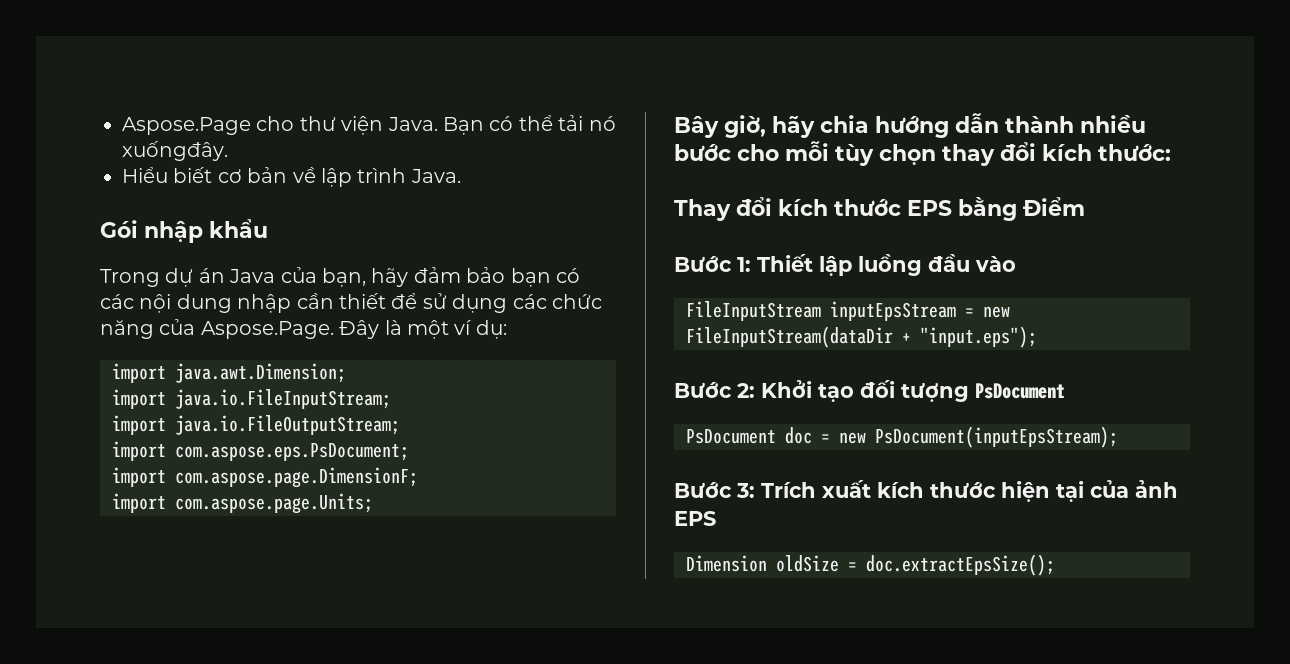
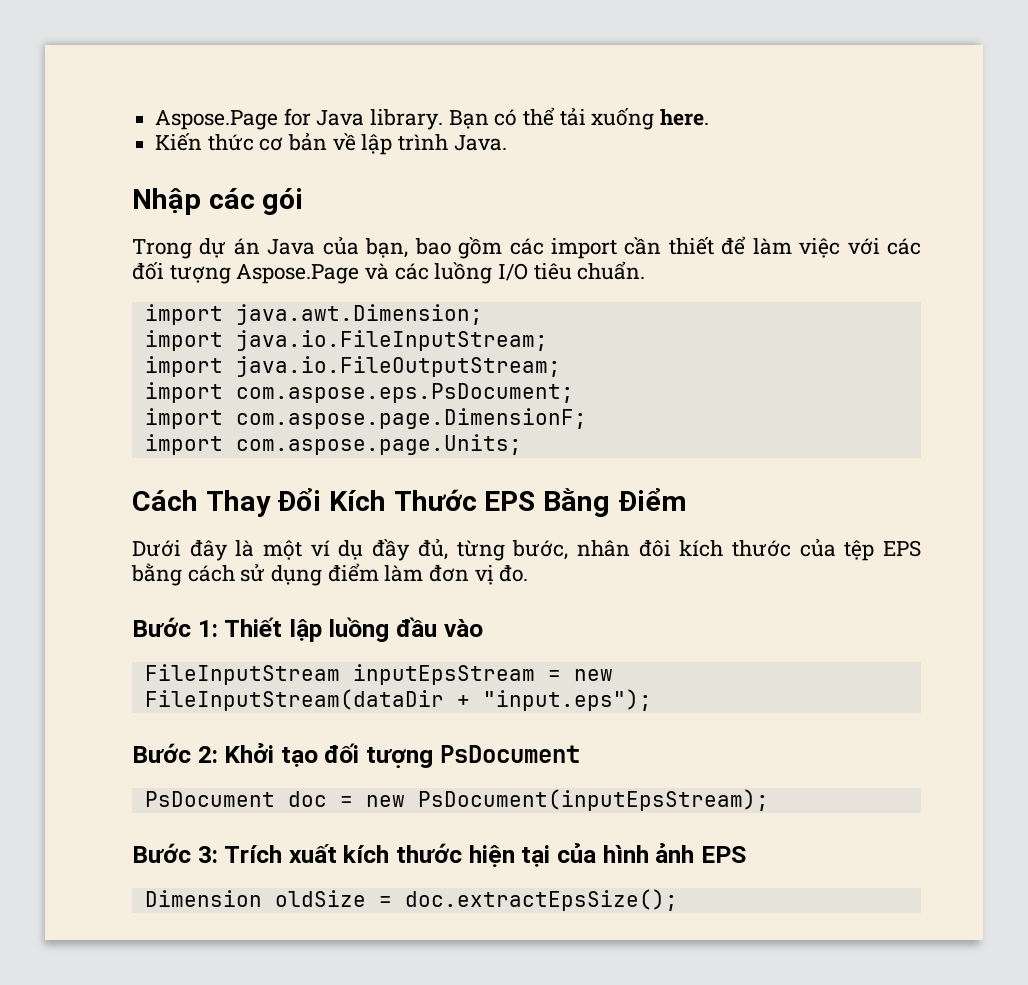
- Aspose.Page cho thư viện Java. Bạn có thể tải nó xuốngđây.
- Hiểu biết cơ bản về lập trình Java.
+ Aspose.Page for Java library. Bạn có thể tải xuống here.
+ Kiến thức cơ bản về lập trình Java.
- Gói nhập khẩu
+ Nhập các gói
- Trong dự án Java của bạn, hãy đảm bảo bạn có các nội dung nhập cần thiết để sử dụng các chức năng của Aspose.Page. Đây là một ví dụ:
+ Trong dự án Java của bạn, bao gồm các import cần thiết để làm việc với các đối tượng Aspose.Page và các luồng I/O tiêu chuẩn.
- Bây giờ, hãy chia hướng dẫn thành nhiều bước cho mỗi tùy chọn thay đổi kích thước:
- Thay đổi kích thước EPS bằng Điểm
+ Cách Thay Đổi Kích Thước EPS Bằng Điểm
+ Dưới đây là một ví dụ đầy đủ, từng bước, nhân đôi kích thước của tệp EPS bằng cách sử dụng điểm làm đơn vị đo.
- Bước 3: Trích xuất kích thước hiện tại của ảnh EPS
+ Bước 3: Trích xuất kích thước hiện tại của hình ảnh EPS

